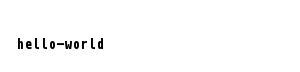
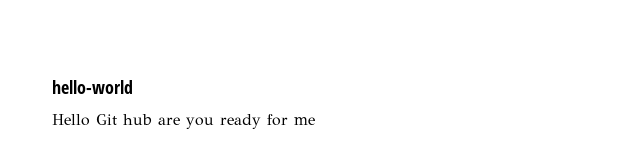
+ Hello Git hub are you ready for me

